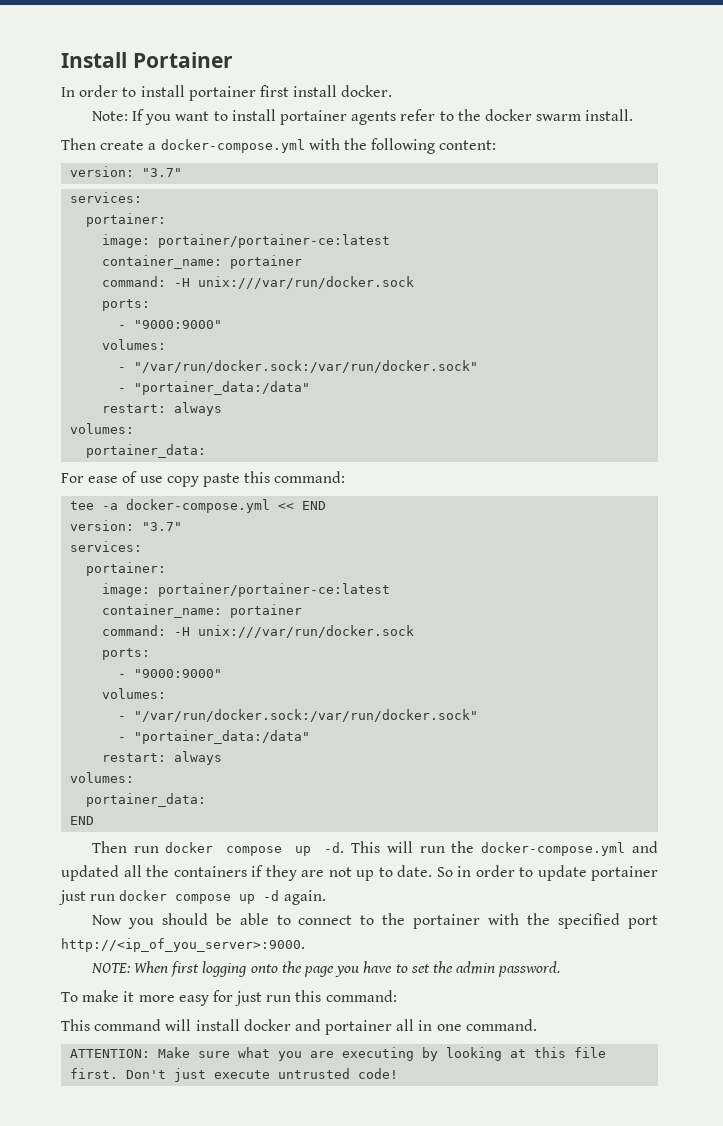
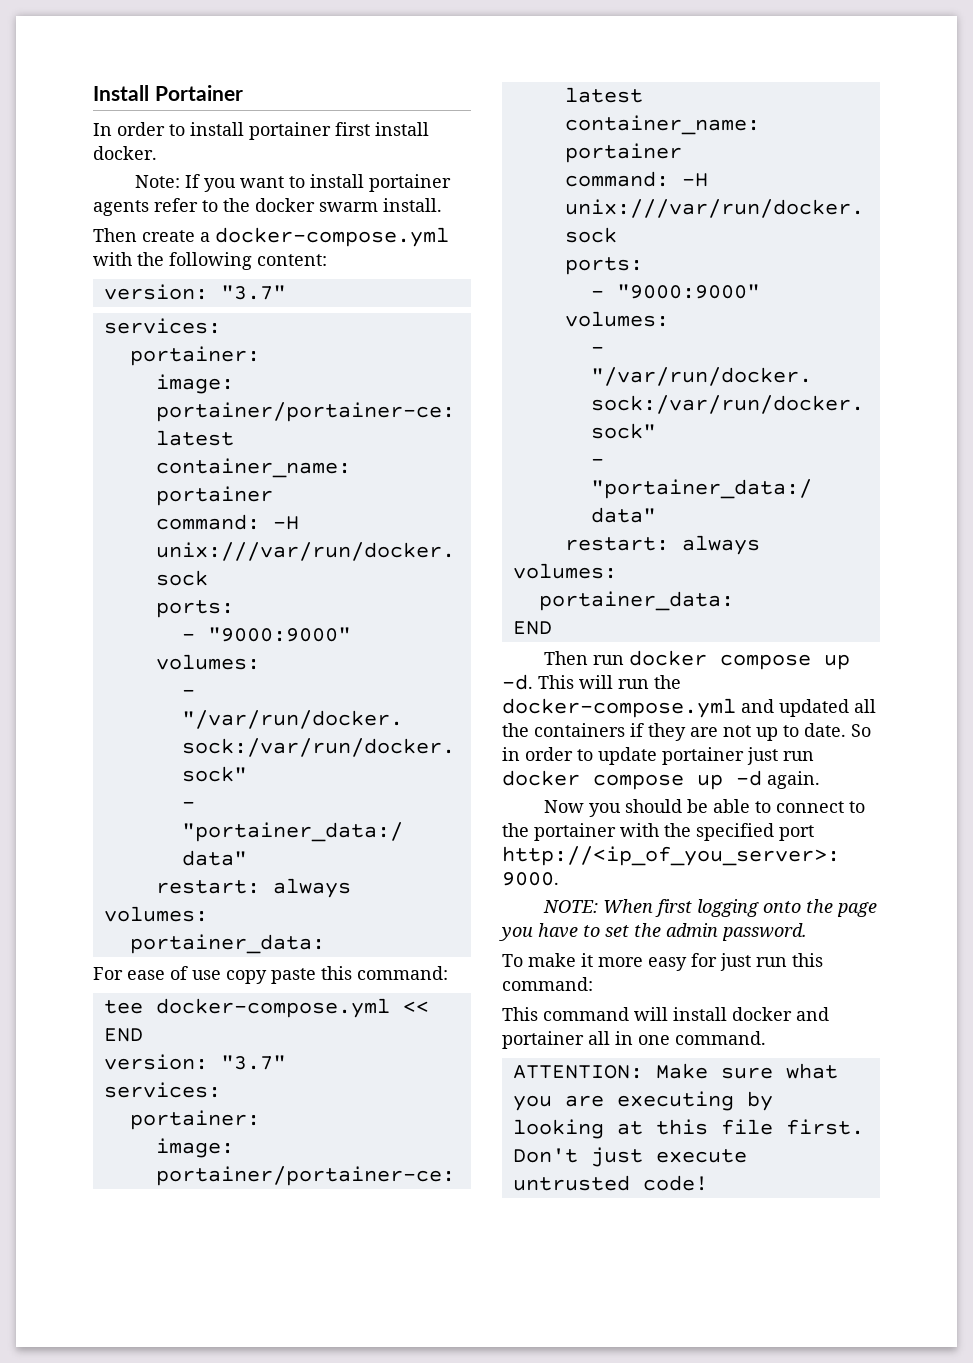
- tee -a docker-compose.yml << END
+ tee docker-compose.yml << END

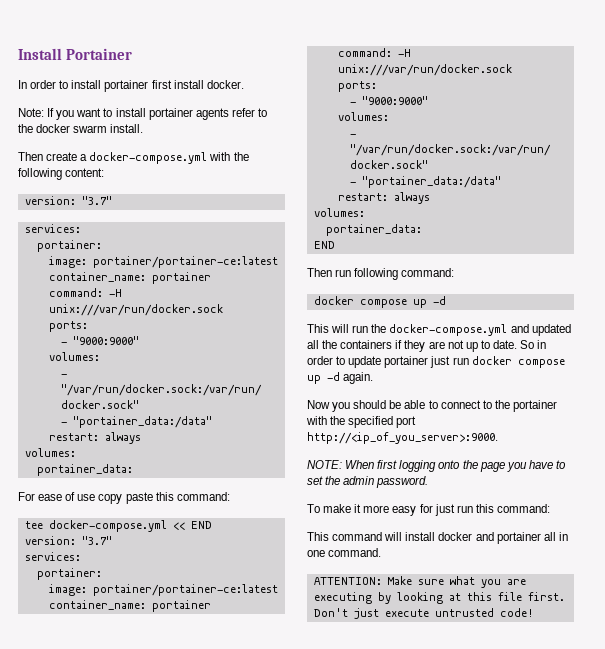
- Then run docker compose up -d. This will run the docker-compose.yml and updated all the containers if they are not up to date.
+ Then run following command:
+ docker compose up -d
+ This will run the docker-compose.yml and updated all the containers if they are not up to date.

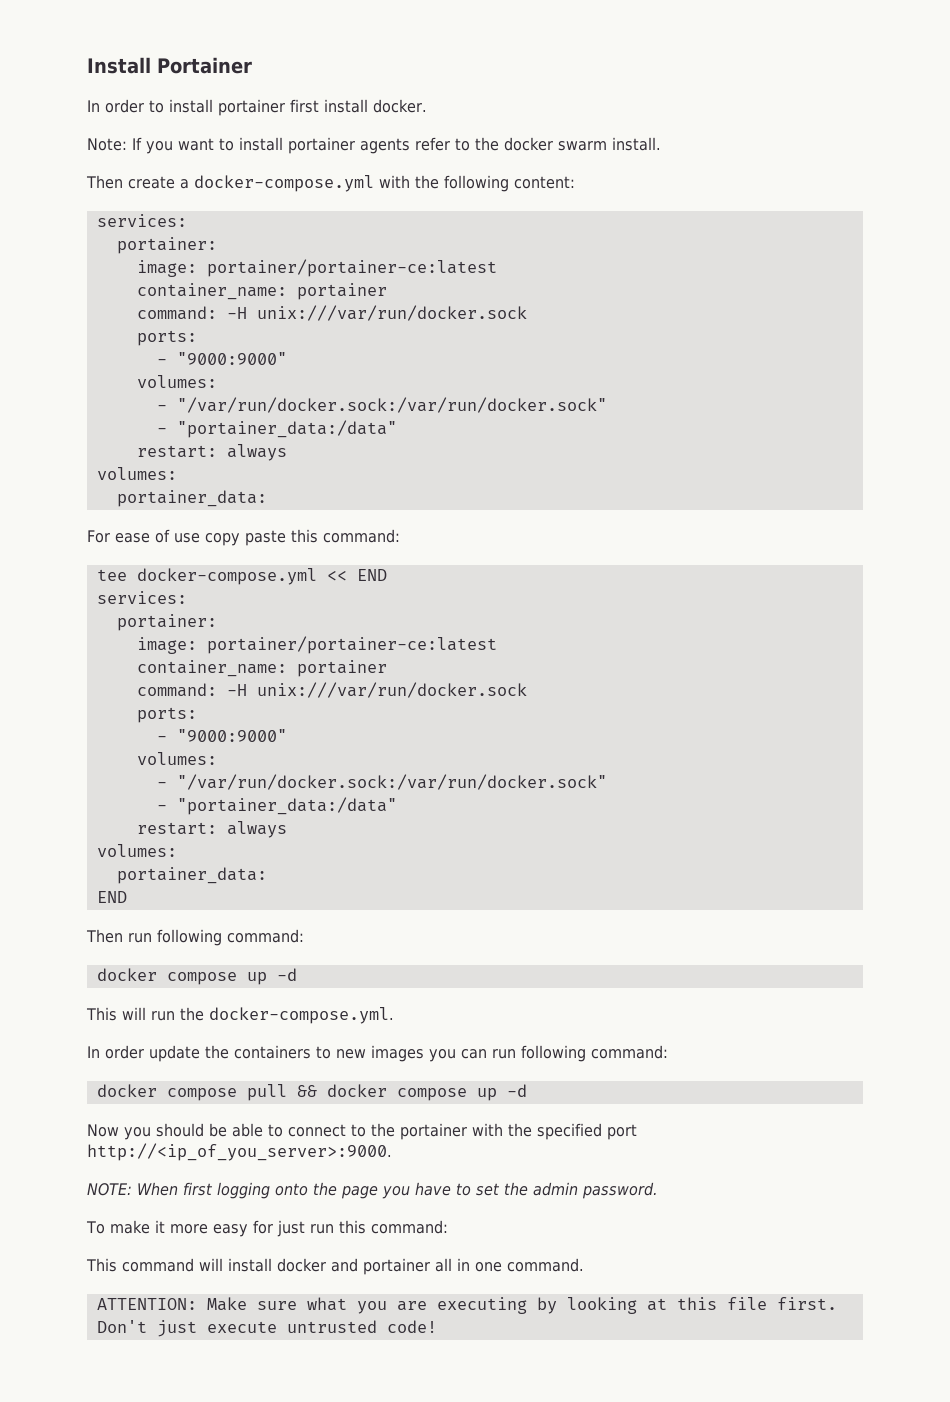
  Then create a docker-compose.yml with the following content:
- version: "3.7"
  tee docker-compose.yml << END
- version: "3.7"
- This will run the docker-compose.yml and updated all the containers if they are not up to date. So in order to update portainer just run docker compose up -d again.
+ This will run the docker-compose.yml.
+ In order update the containers to new images you can run following command:
+ docker compose pull && docker compose up -d

